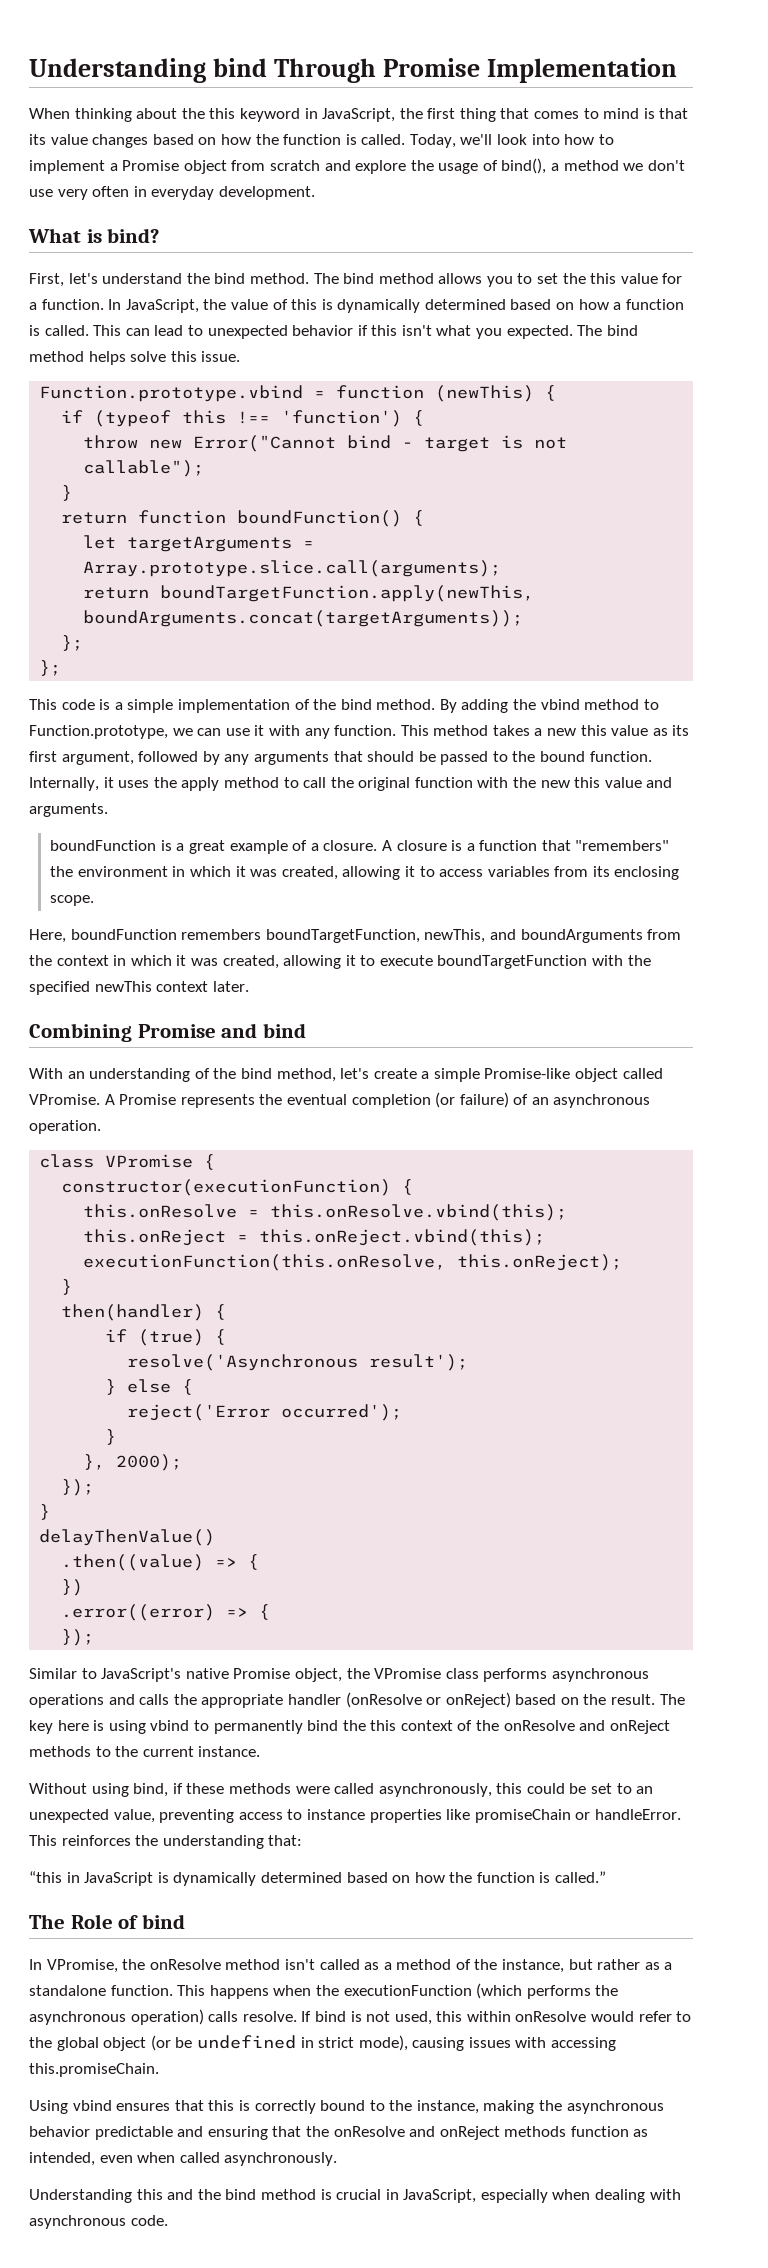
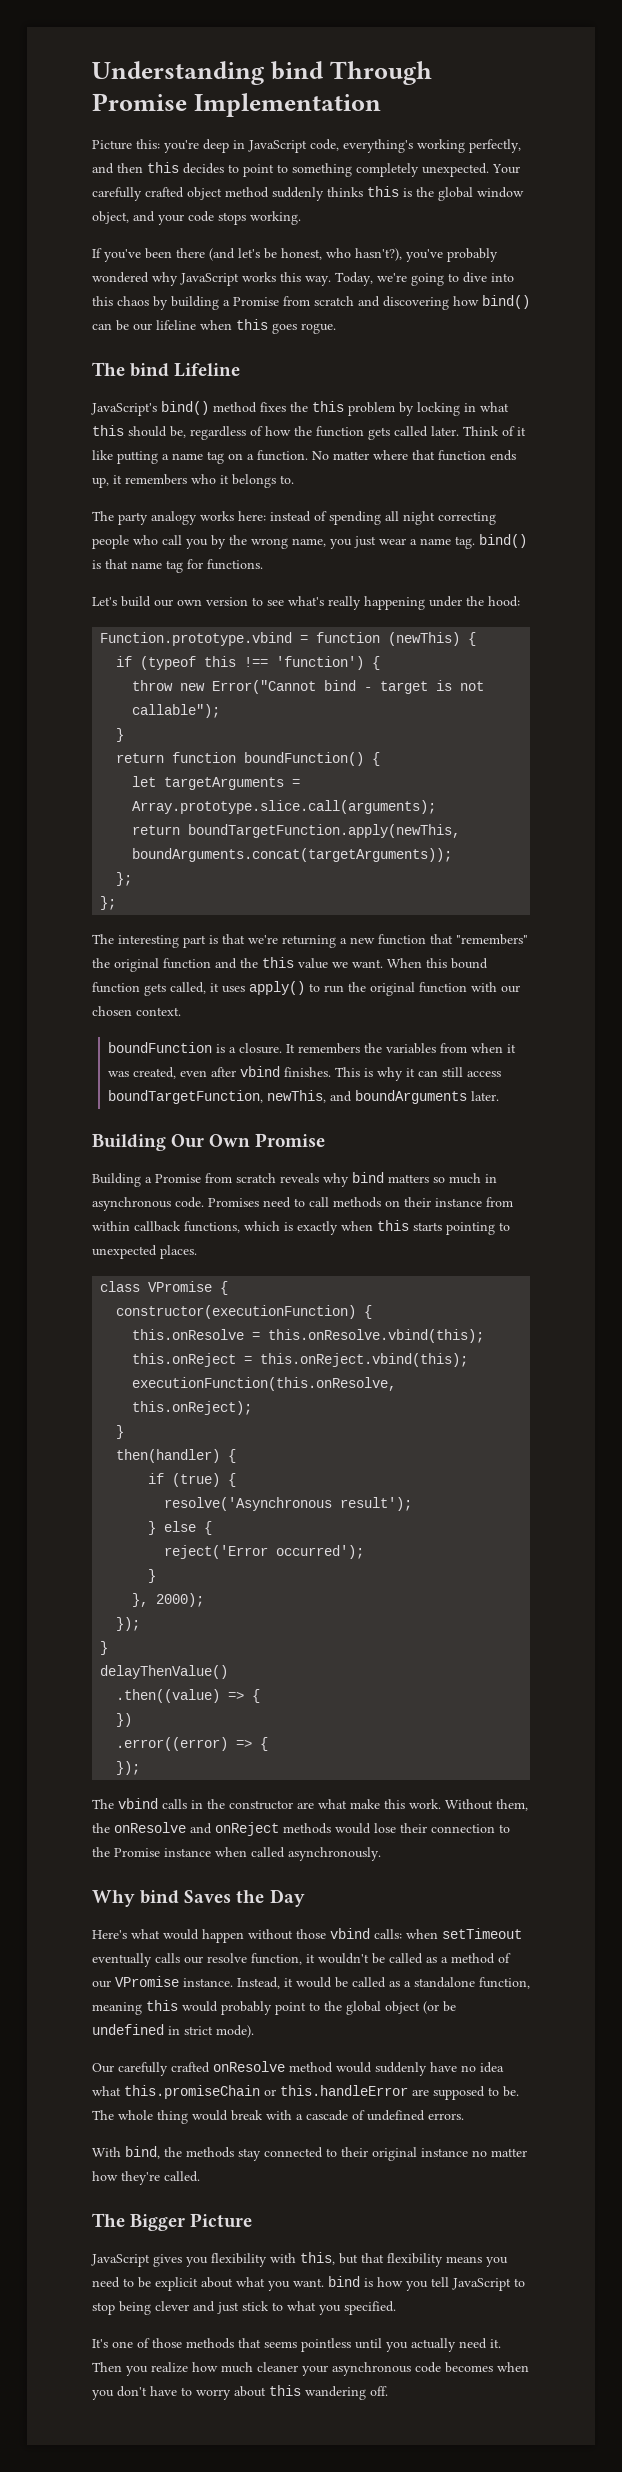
- When thinking about the this keyword in JavaScript, the first thing that comes to mind is that its value changes based on how the function is called. Today, we'll look into how to implement a Promise object from scratch and explore the usage of bind(), a method we don't use very often in everyday development.
- What is bind?
- First, let's understand the bind method. The bind method allows you to set the this value for a function. In JavaScript, the value of this is dynamically determined based on how a function is called. This can lead to unexpected behavior if this isn't what you expected. The bind method helps solve this issue.
+ Picture this: you're deep in JavaScript code, everything's working perfectly, and then this decides to point to something completely unexpected. Your carefully crafted object method suddenly thinks this is the global window object, and your code stops working.
+ If you've been there (and let's be honest, who hasn't?), you've probably wondered why JavaScript works this way. Today, we're going to dive into this chaos by building a Promise from scratch and discovering how bind() can be our lifeline when this goes rogue.
+ The bind Lifeline
+ JavaScript's bind() method fixes the this problem by locking in what this should be, regardless of how the function gets called later. Think of it like putting a name tag on a function. No matter where that function ends up, it remembers who it belongs to.
+ The party analogy works here: instead of spending all night correcting people who call you by the wrong name, you just wear a name tag. bind() is that name tag for functions.
+ Let's build our own version to see what's really happening under the hood:
- This code is a simple implementation of the bind method. By adding the vbind method to Function.prototype, we can use it with any function. This method takes a new this value as its first argument, followed by any arguments that should be passed to the bound function. Internally, it uses the apply method to call the original function with the new this value and arguments.
- boundFunction is a great example of a closure. A closure is a function that "remembers" the environment in which it was created, allowing it to access variables from its enclosing scope.
- Here, boundFunction remembers boundTargetFunction, newThis, and boundArguments from the context in which it was created, allowing it to execute boundTargetFunction with the specified newThis context later.
- Combining Promise and bind
- With an understanding of the bind method, let's create a simple Promise-like object called VPromise. A Promise represents the eventual completion (or failure) of an asynchronous operation.
+ The interesting part is that we're returning a new function that "remembers" the original function and the this value we want. When this bound function gets called, it uses apply() to run the original function with our chosen context.
+ boundFunction is a closure. It remembers the variables from when it was created, even after vbind finishes. This is why it can still access boundTargetFunction, newThis, and boundArguments later.
+ Building Our Own Promise
+ Building a Promise from scratch reveals why bind matters so much in asynchronous code. Promises need to call methods on their instance from within callback functions, which is exactly when this starts pointing to unexpected places.
- Similar to JavaScript's native Promise object, the VPromise class performs asynchronous operations and calls the appropriate handler (onResolve or onReject) based on the result. The key here is using vbind to permanently bind the this context of the onResolve and onReject methods to the current instance.
- Without using bind, if these methods were called asynchronously, this could be set to an unexpected value, preventing access to instance properties like promiseChain or handleError. This reinforces the understanding that:
- “this in JavaScript is dynamically determined based on how the function is called.”
- The Role of bind
- In VPromise, the onResolve method isn't called as a method of the instance, but rather as a standalone function. This happens when the executionFunction (which performs the asynchronous operation) calls resolve. If bind is not used, this within onResolve would refer to the global object (or be undefined in strict mode), causing issues with accessing this.promiseChain.
- Using vbind ensures that this is correctly bound to the instance, making the asynchronous behavior predictable and ensuring that the onResolve and onReject methods function as intended, even when called asynchronously.
- Understanding this and the bind method is crucial in JavaScript, especially when dealing with asynchronous code.
+ The vbind calls in the constructor are what make this work. Without them, the onResolve and onReject methods would lose their connection to the Promise instance when called asynchronously.
+ Why bind Saves the Day
+ Here's what would happen without those vbind calls: when setTimeout eventually calls our resolve function, it wouldn't be called as a method of our VPromise instance. Instead, it would be called as a standalone function, meaning this would probably point to the global object (or be undefined in strict mode).
+ Our carefully crafted onResolve method would suddenly have no idea what this.promiseChain or this.handleError are supposed to be. The whole thing would break with a cascade of undefined errors.
+ With bind, the methods stay connected to their original instance no matter how they're called.
+ The Bigger Picture
+ JavaScript gives you flexibility with this, but that flexibility means you need to be explicit about what you want. bind is how you tell JavaScript to stop being clever and just stick to what you specified.
+ It's one of those methods that seems pointless until you actually need it. Then you realize how much cleaner your asynchronous code becomes when you don't have to worry about this wandering off.

